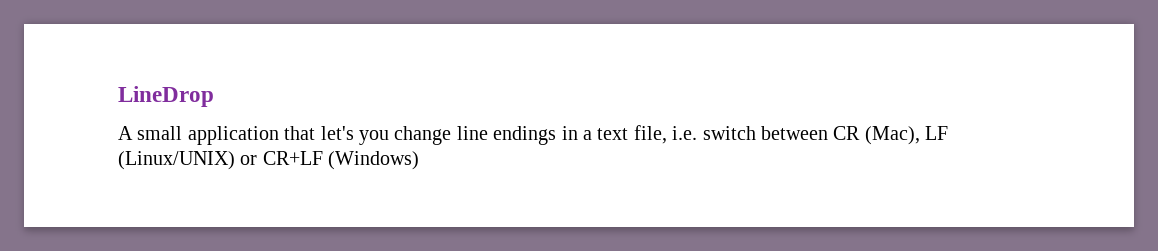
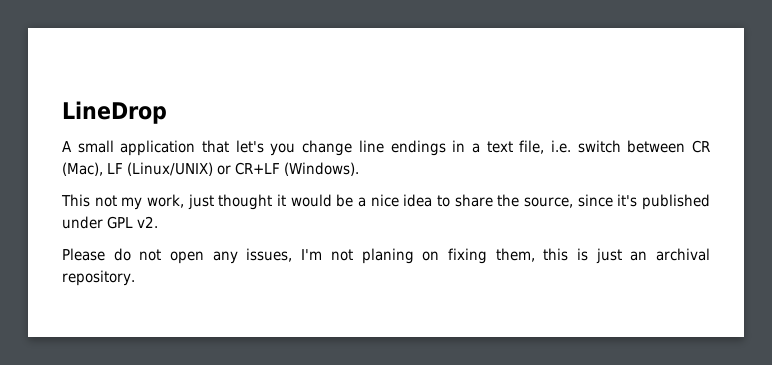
- A small application that let's you change line endings in a text file, i.e. switch between CR (Mac), LF (Linux/UNIX) or CR+LF (Windows)
+ A small application that let's you change line endings in a text file, i.e. switch between CR (Mac), LF (Linux/UNIX) or CR+LF (Windows).
+ This not my work, just thought it would be a nice idea to share the source, since it's published under GPL v2.
+ Please do not open any issues, I'm not planing on fixing them, this is just an archival repository.

